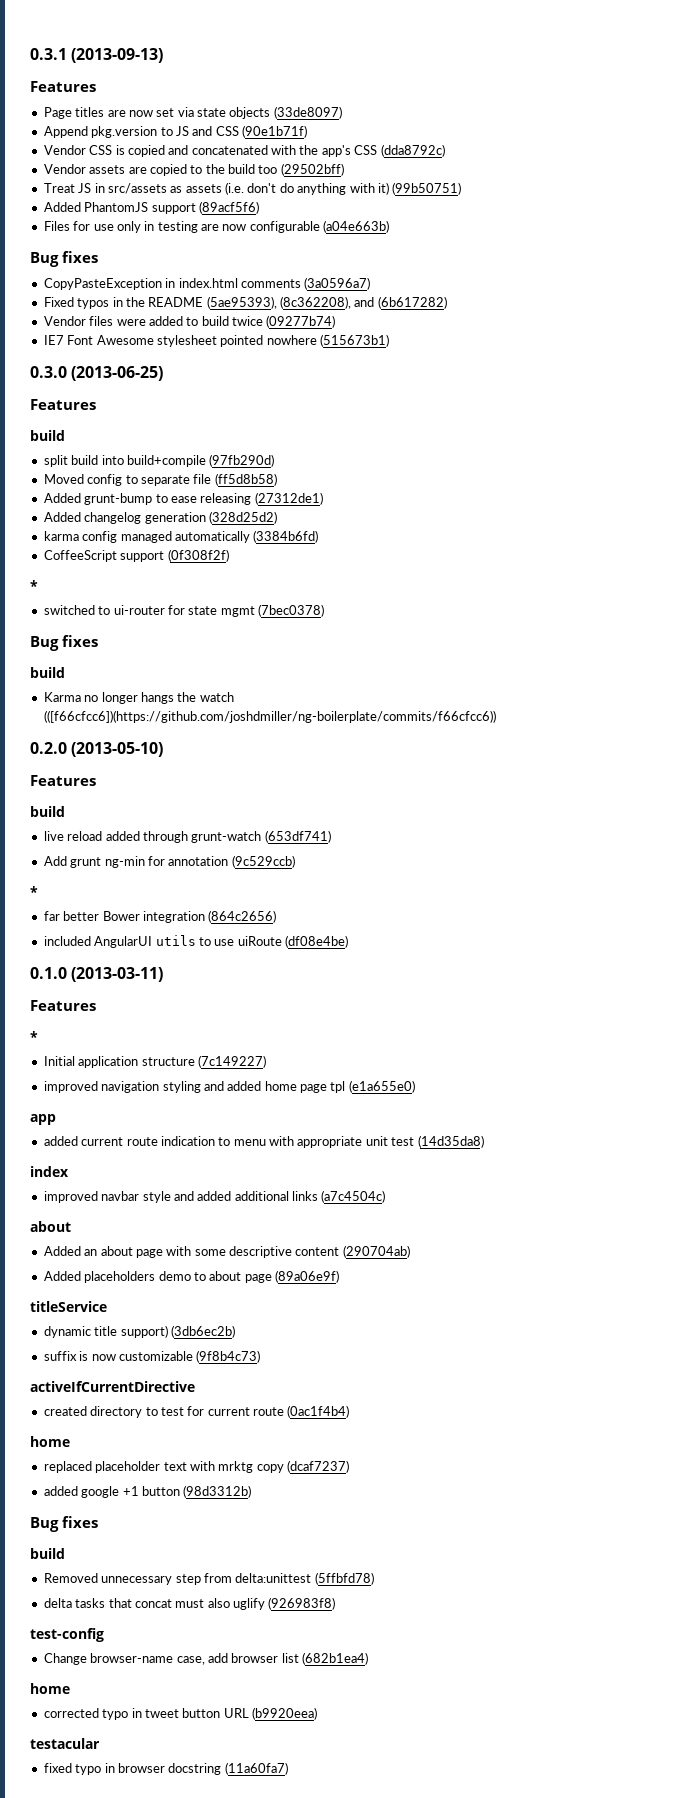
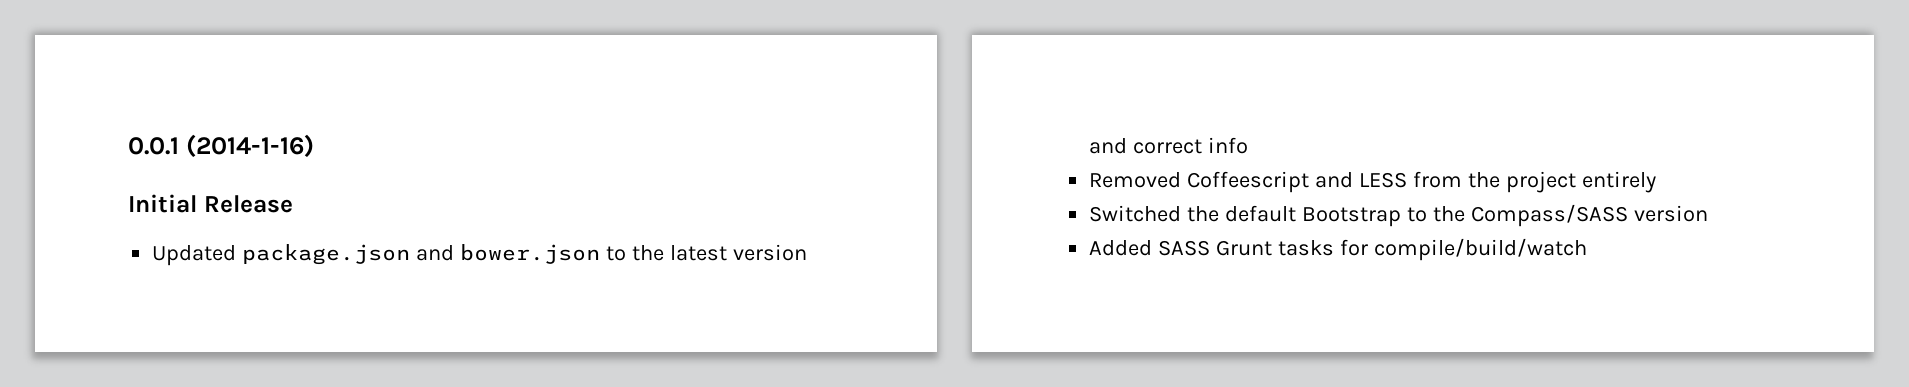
- 0.3.1 (2013-09-13)
- Features
- Page titles are now set via state objects (33de8097)
- Append pkg.version to JS and CSS (90e1b71f)
- Vendor CSS is copied and concatenated with the app's CSS (dda8792c)
- Vendor assets are copied to the build too (29502bff)
- Treat JS in src/assets as assets (i.e. don't do anything with it) (99b50751)
- Added PhantomJS support (89acf5f6)
- Files for use only in testing are now configurable (a04e663b)
- Bug fixes
- CopyPasteException in index.html comments (3a0596a7)
- Fixed typos in the README (5ae95393), (8c362208), and (6b617282)
- Vendor files were added to build twice (09277b74)
- IE7 Font Awesome stylesheet pointed nowhere (515673b1)
- 0.3.0 (2013-06-25)
- Features
- build
- split build into build+compile (97fb290d)
- Moved config to separate file (ff5d8b58)
- Added grunt-bump to ease releasing (27312de1)
- Added changelog generation (328d25d2)
- karma config managed automatically (3384b6fd)
- CoffeeScript support (0f308f2f)
- *
- switched to ui-router for state mgmt (7bec0378)
- Bug fixes
- build
- Karma no longer hangs the watch (([f66cfcc6])(https://github.com/joshdmiller/ng-boilerplate/commits/f66cfcc6))
- 0.2.0 (2013-05-10)
- Features
- build
- live reload added through grunt-watch (653df741)
- Add grunt ng-min for annotation (9c529ccb)
- *
- far better Bower integration (864c2656)
- included AngularUI utils to use uiRoute (df08e4be)
- 0.1.0 (2013-03-11)
- Features
- *
- Initial application structure (7c149227)
- improved navigation styling and added home page tpl (e1a655e0)
- app
- added current route indication to menu with appropriate unit test (14d35da8)
- index
- improved navbar style and added additional links (a7c4504c)
- about
- Added an about page with some descriptive content (290704ab)
- Added placeholders demo to about page (89a06e9f)
- titleService
- dynamic title support) (3db6ec2b)
- suffix is now customizable (9f8b4c73)
- activeIfCurrentDirective
- created directory to test for current route (0ac1f4b4)
- home
- replaced placeholder text with mrktg copy (dcaf7237)
- added google +1 button (98d3312b)
- Bug fixes
- build
- Removed unnecessary step from delta:unittest (5ffbfd78)
- delta tasks that concat must also uglify (926983f8)
- test-config
- Change browser-name case, add browser list (682b1ea4)
- home
- corrected typo in tweet button URL (b9920eea)
- testacular
- fixed typo in browser docstring (11a60fa7)
+ 0.0.1 (2014-1-16)
+ Initial Release
+ Updated package.json and bower.json to the latest version and correct info
+ Removed Coffeescript and LESS from the project entirely
+ Switched the default Bootstrap to the Compass/SASS version
+ Added SASS Grunt tasks for compile/build/watch

